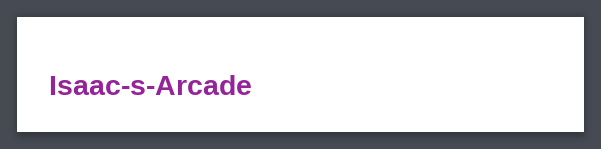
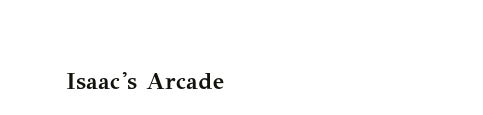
- Isaac-s-Arcade
+ Isaac's Arcade

